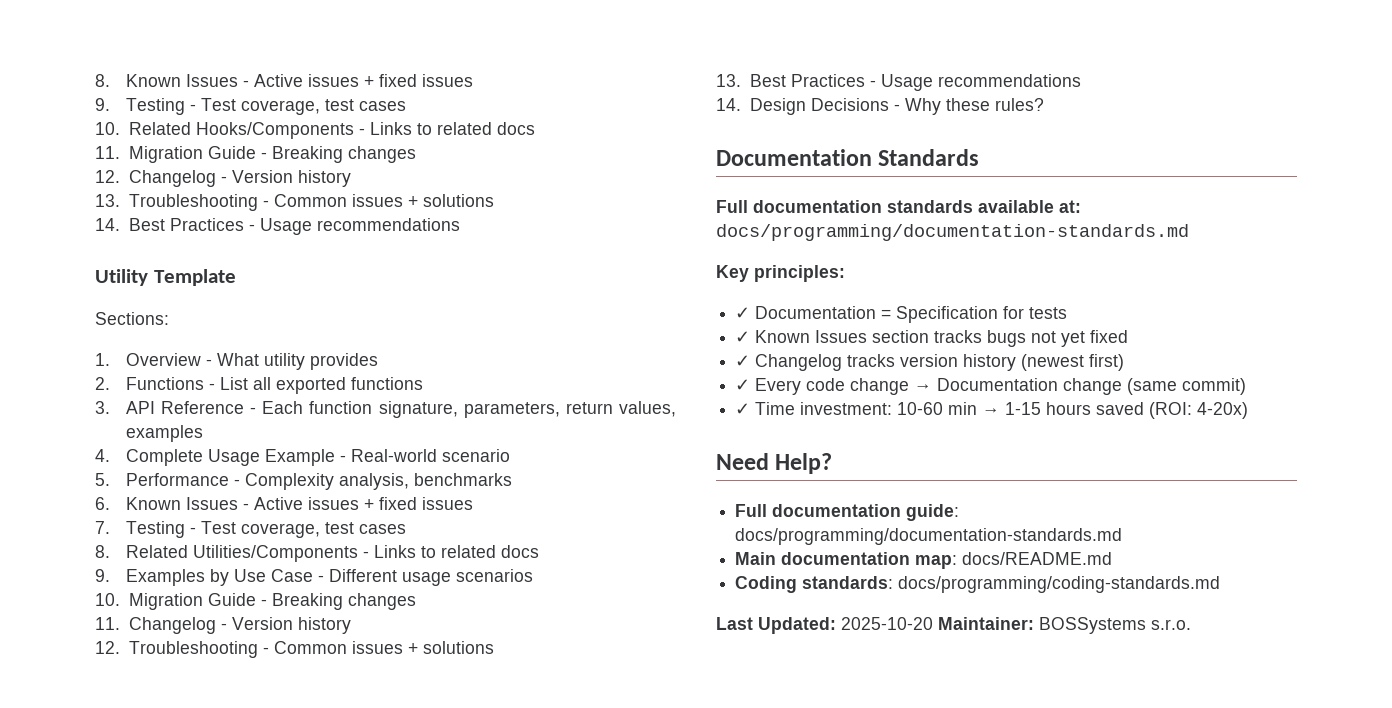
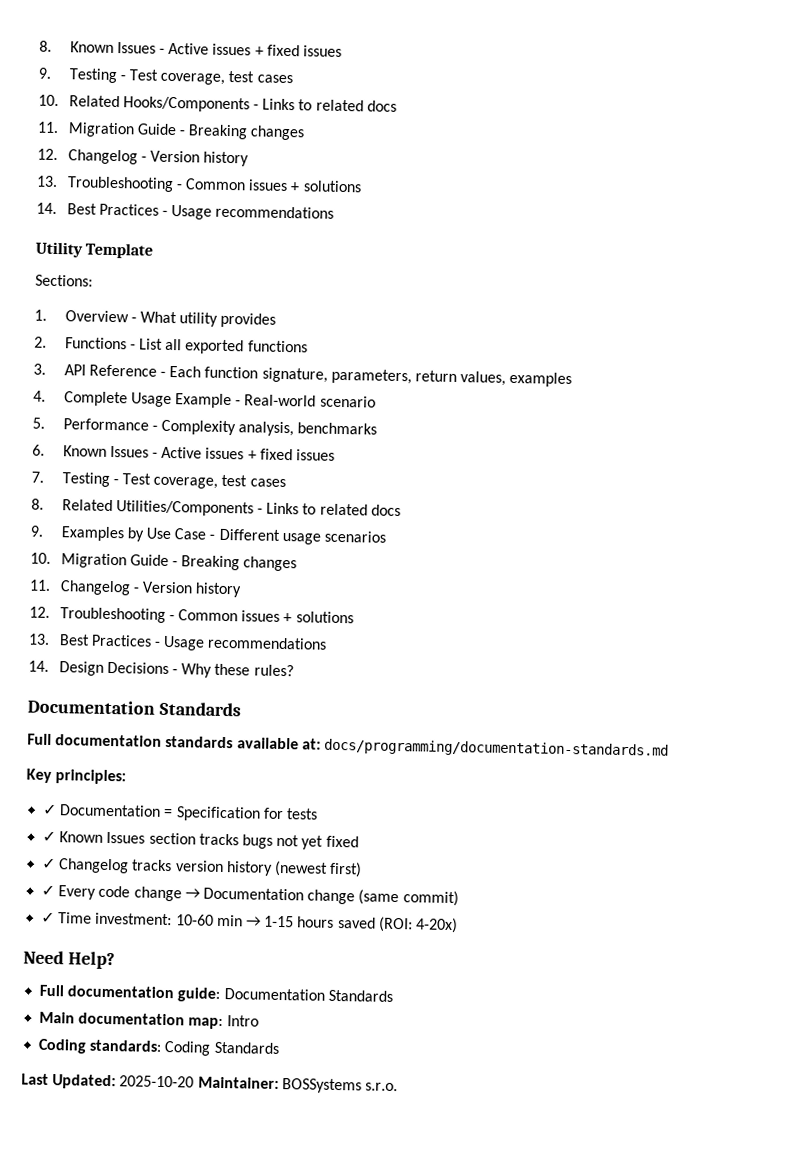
- Full documentation guide: docs/programming/documentation-standards.md
+ Full documentation guide: Documentation Standards
- Main documentation map: docs/README.md
+ Main documentation map: Intro
- Coding standards: docs/programming/coding-standards.md
+ Coding standards: Coding Standards

